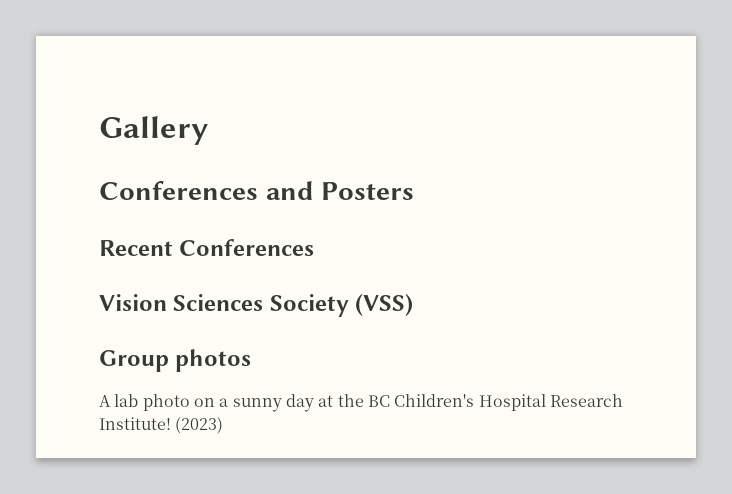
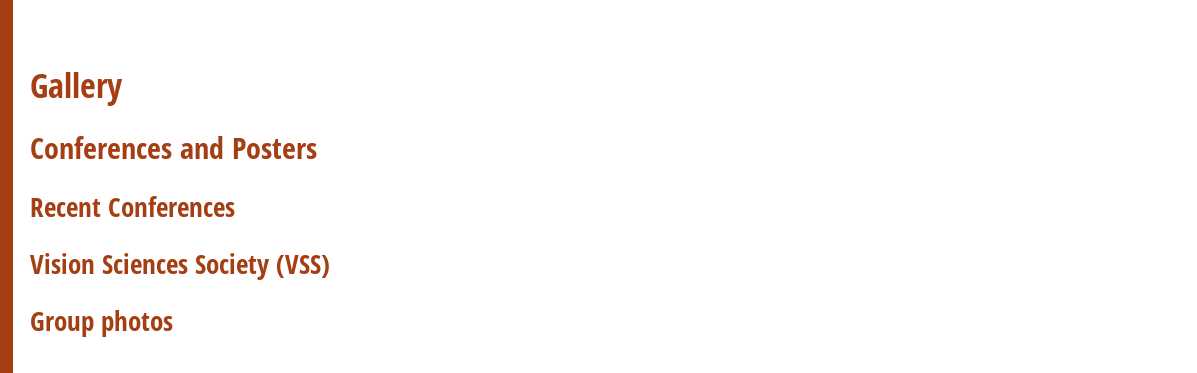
- A lab photo on a sunny day at the BC Children's Hospital Research Institute! (2023)

